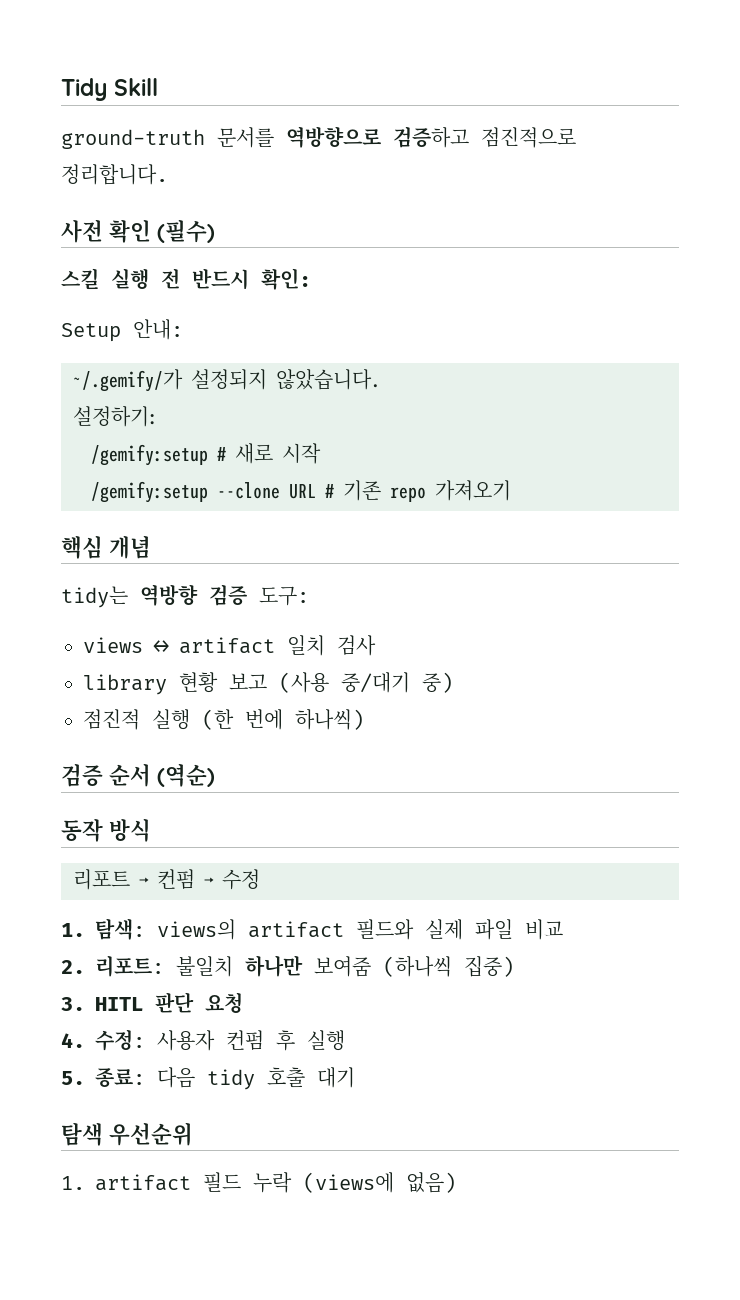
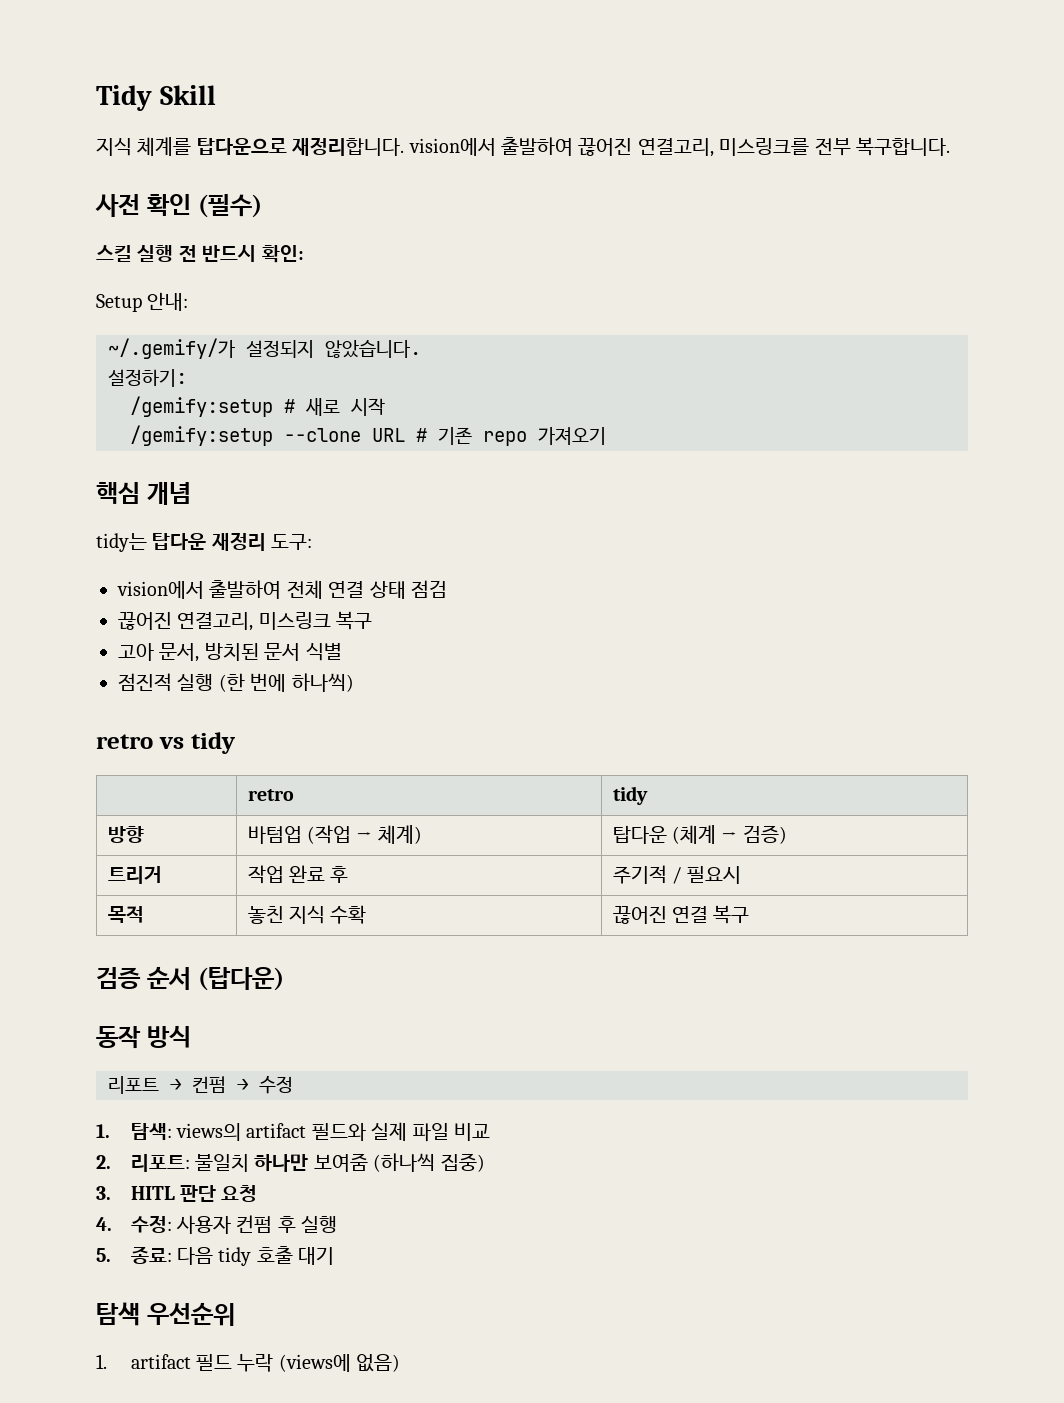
- ground-truth 문서를 역방향으로 검증하고 점진적으로 정리합니다.
+ 지식 체계를 탑다운으로 재정리합니다. vision에서 출발하여 끊어진 연결고리, 미스링크를 전부 복구합니다.
- tidy는 역방향 검증 도구:
+ tidy는 탑다운 재정리 도구:
- views ↔ artifact 일치 검사
- library 현황 보고 (사용 중/대기 중)
+ vision에서 출발하여 전체 연결 상태 점검
+ 끊어진 연결고리, 미스링크 복구
+ 고아 문서, 방치된 문서 식별
+ retro vs tidy
+ | retro | tidy
+ 방향 | 바텀업 (작업 → 체계) | 탑다운 (체계 → 검증)
+ 트리거 | 작업 완료 후 | 주기적 / 필요시
+ 목적 | 놓친 지식 수확 | 끊어진 연결 복구
- 검증 순서 (역순)
+ 검증 순서 (탑다운)

